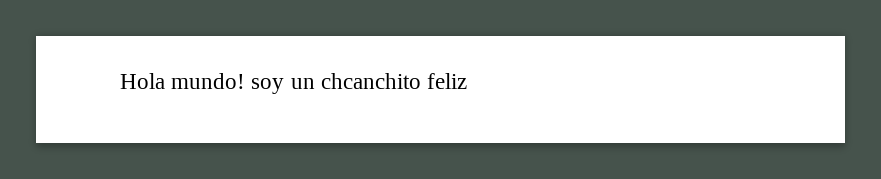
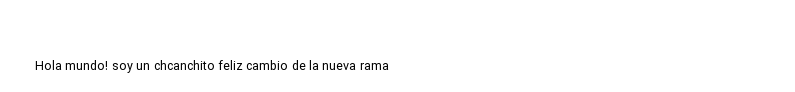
- Hola mundo! soy un chcanchito feliz
+ Hola mundo! soy un chcanchito feliz cambio de la nueva rama

